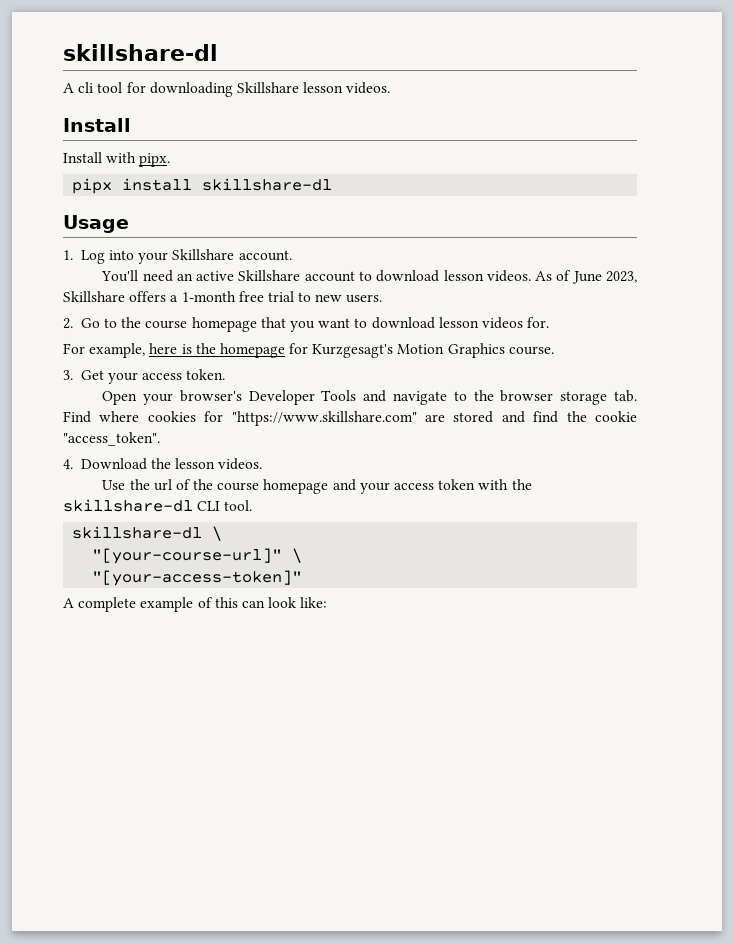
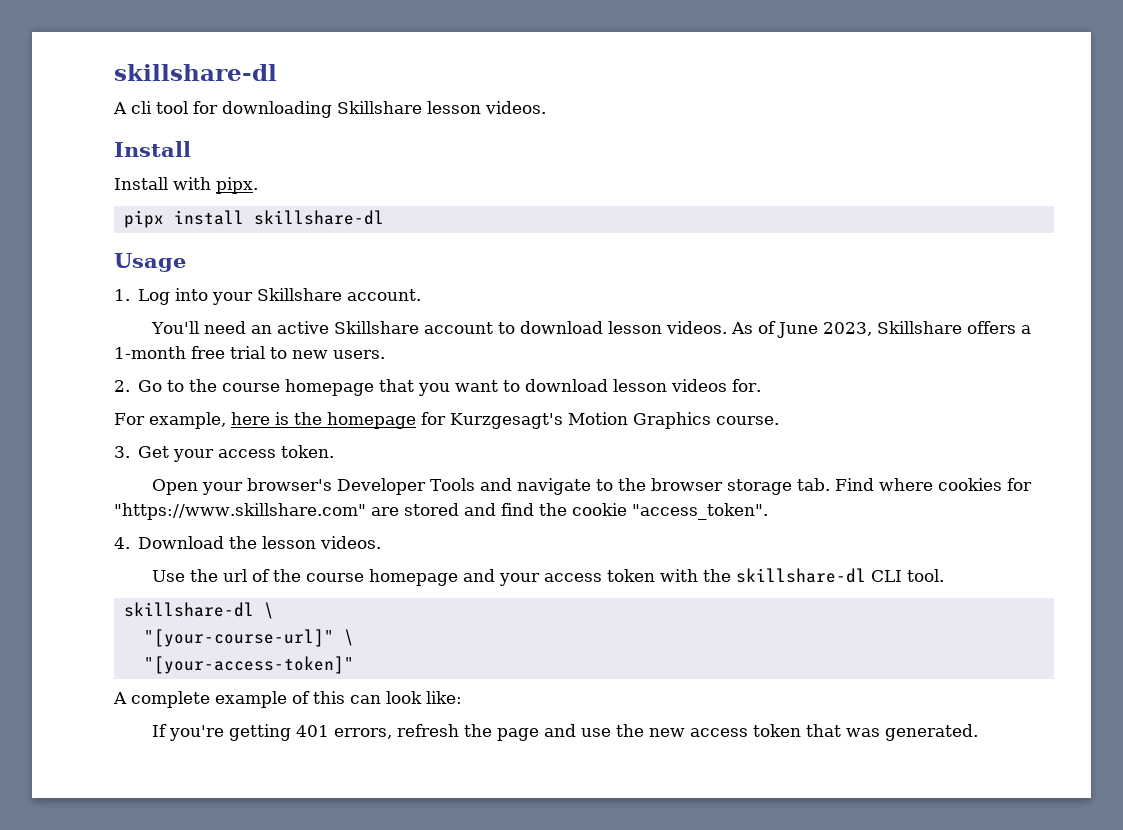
+ If you're getting 401 errors, refresh the page and use the new access token that was generated.

